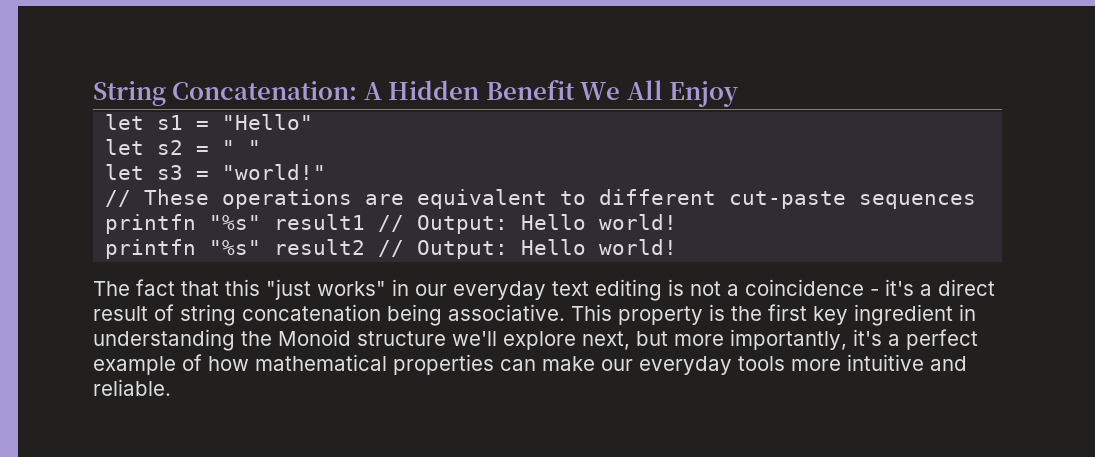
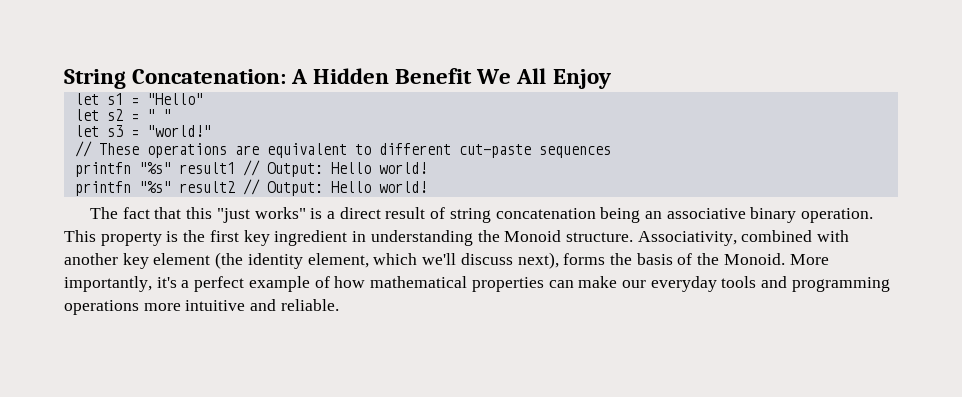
- The fact that this "just works" in our everyday text editing is not a coincidence - it's a direct result of string concatenation being associative.
+ The fact that this "just works" is a direct result of string concatenation being an associative binary operation.
- This property is the first key ingredient in understanding the Monoid structure we'll explore next, but more importantly, it's a perfect example of how mathematical properties can make our everyday tools more intuitive and reliable.
+ This property is the first key ingredient in understanding the Monoid structure. Associativity, combined with another key element (the identity element, which we'll discuss next), forms the basis of the Monoid. More importantly, it's a perfect example of how mathematical properties can make our everyday tools and programming operations more intuitive and reliable.

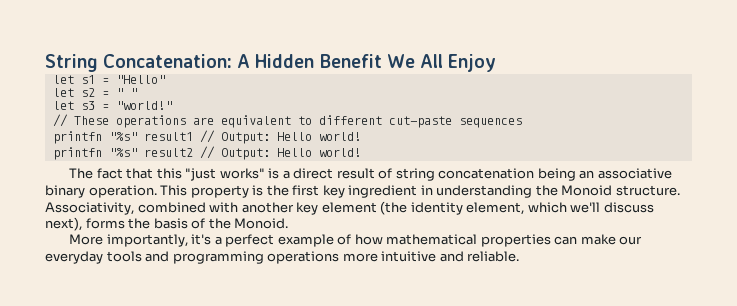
- Associativity, combined with another key element (the identity element, which we'll discuss next), forms the basis of the Monoid. More importantly, it's a perfect example of how mathematical properties can make our everyday tools and programming operations more intuitive and reliable.
+ Associativity, combined with another key element (the identity element, which we'll discuss next), forms the basis of the Monoid.
+ More importantly, it's a perfect example of how mathematical properties can make our everyday tools and programming operations more intuitive and reliable.

